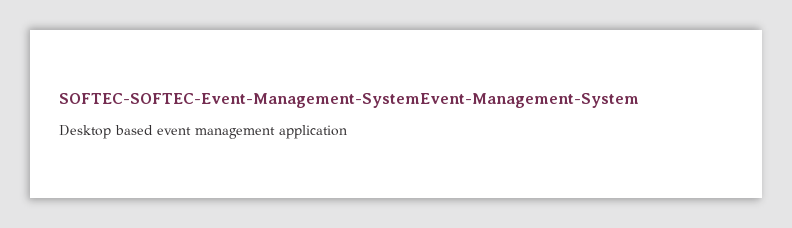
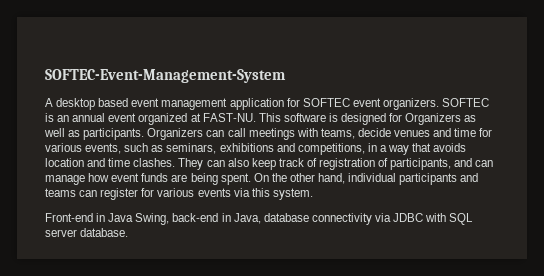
- SOFTEC-SOFTEC-Event-Management-SystemEvent-Management-System
- Desktop based event management application
+ SOFTEC-Event-Management-System
+ A desktop based event management application for SOFTEC event organizers. SOFTEC is an annual event organized at FAST-NU. This software is designed for Organizers as well as participants. Organizers can call meetings with teams, decide venues and time for various events, such as seminars, exhibitions and competitions, in a way that avoids location and time clashes. They can also keep track of registration of participants, and can manage how event funds are being spent. On the other hand, individual participants and teams can register for various events via this system.
+ Front-end in Java Swing, back-end in Java, database connectivity via JDBC with SQL server database.

